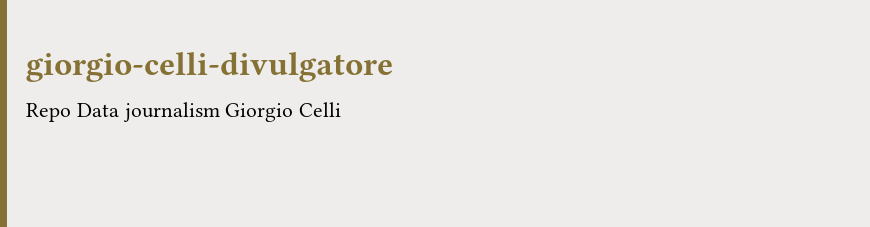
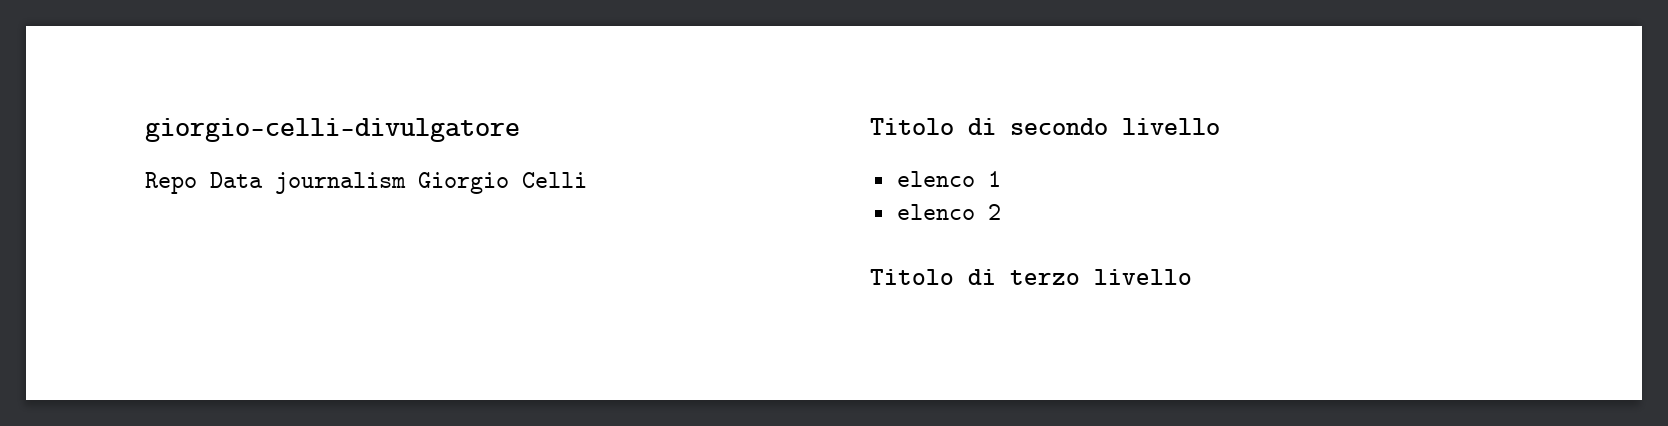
+ Titolo di secondo livello
+ elenco 1
+ elenco 2
+ Titolo di terzo livello

